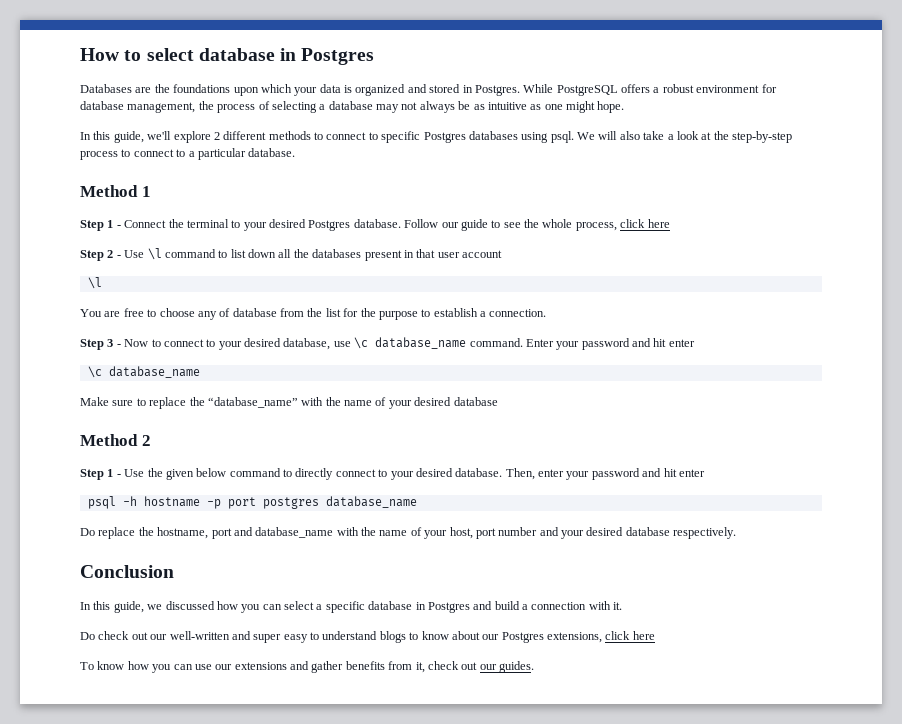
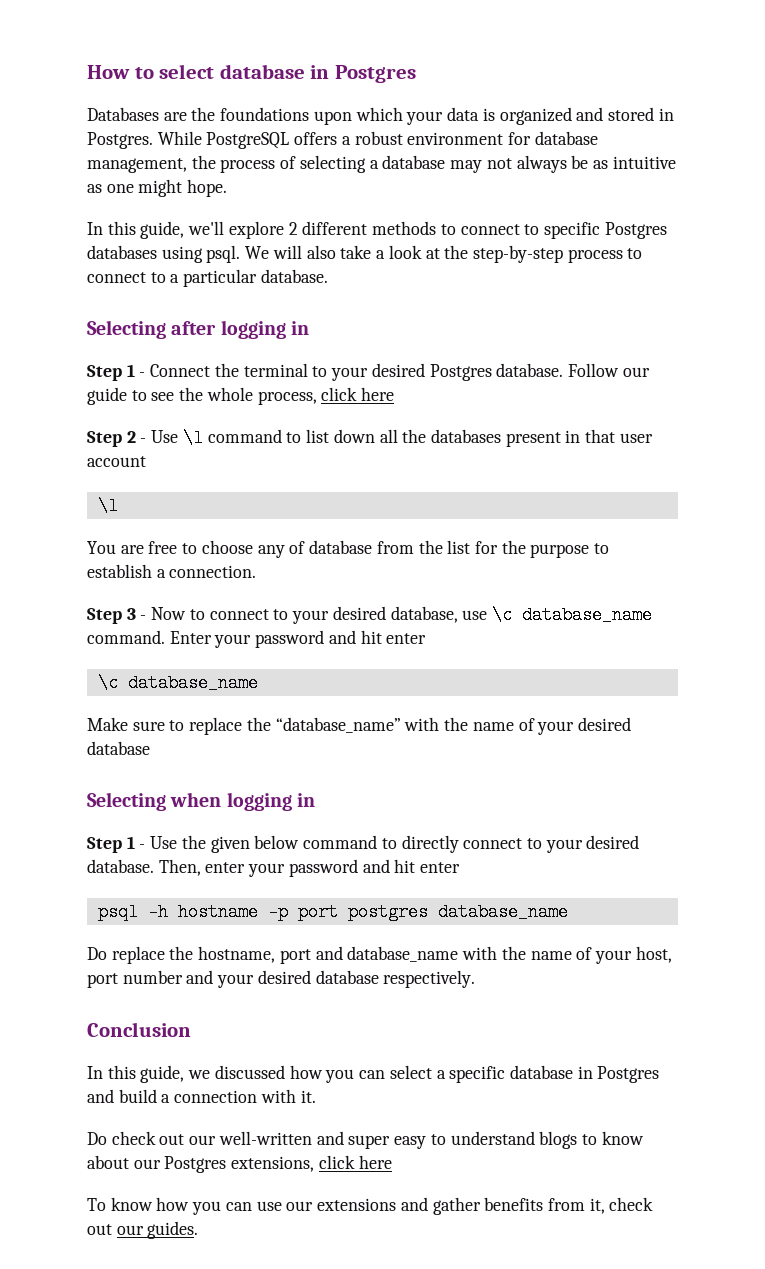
- Method 1
+ Selecting after logging in
- Method 2
+ Selecting when logging in

